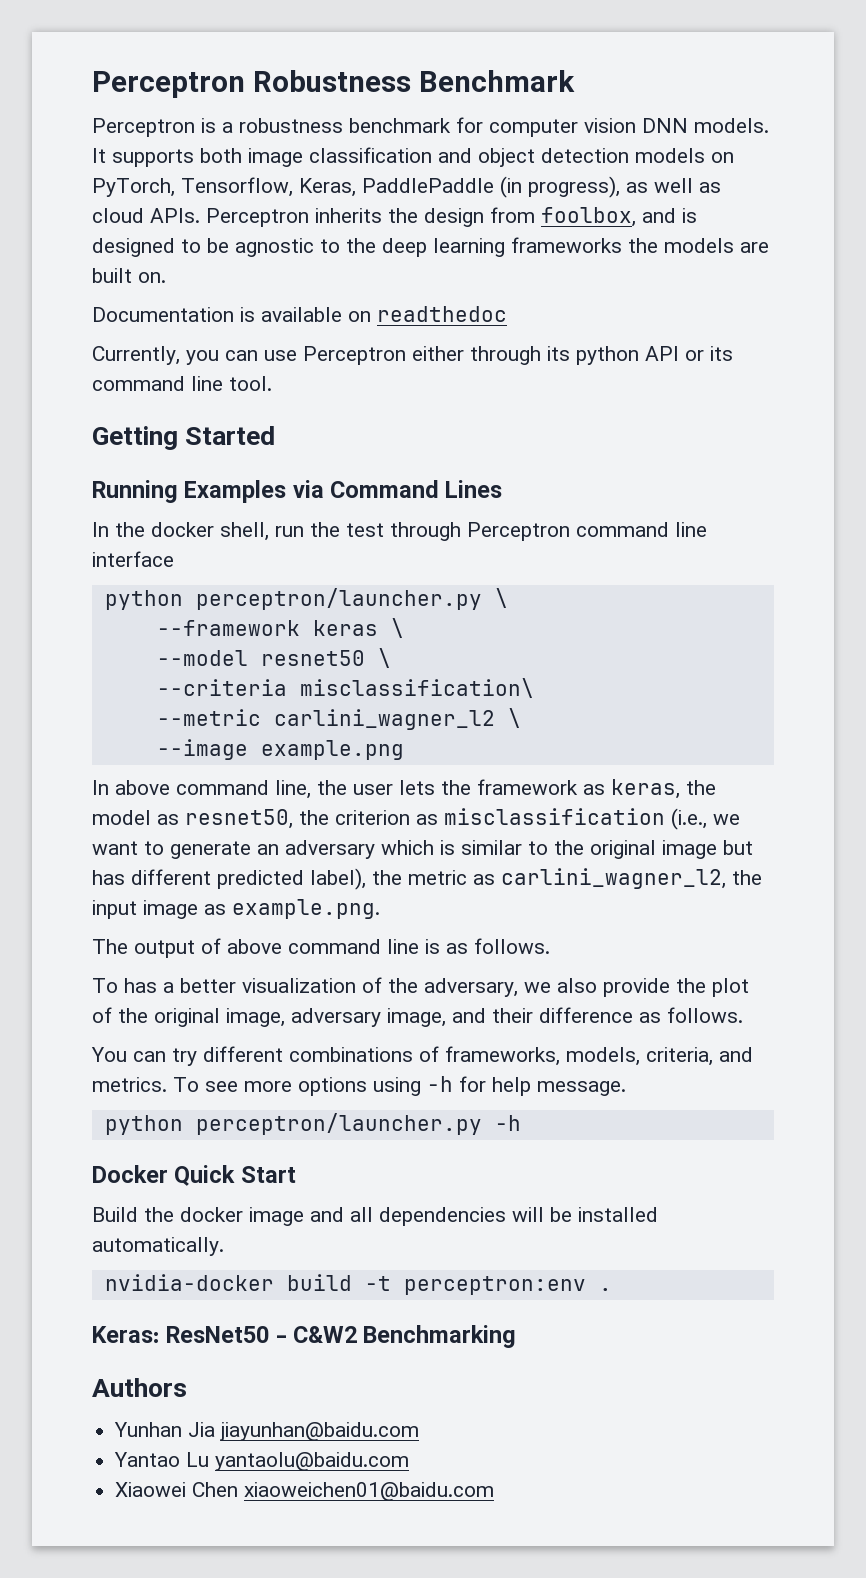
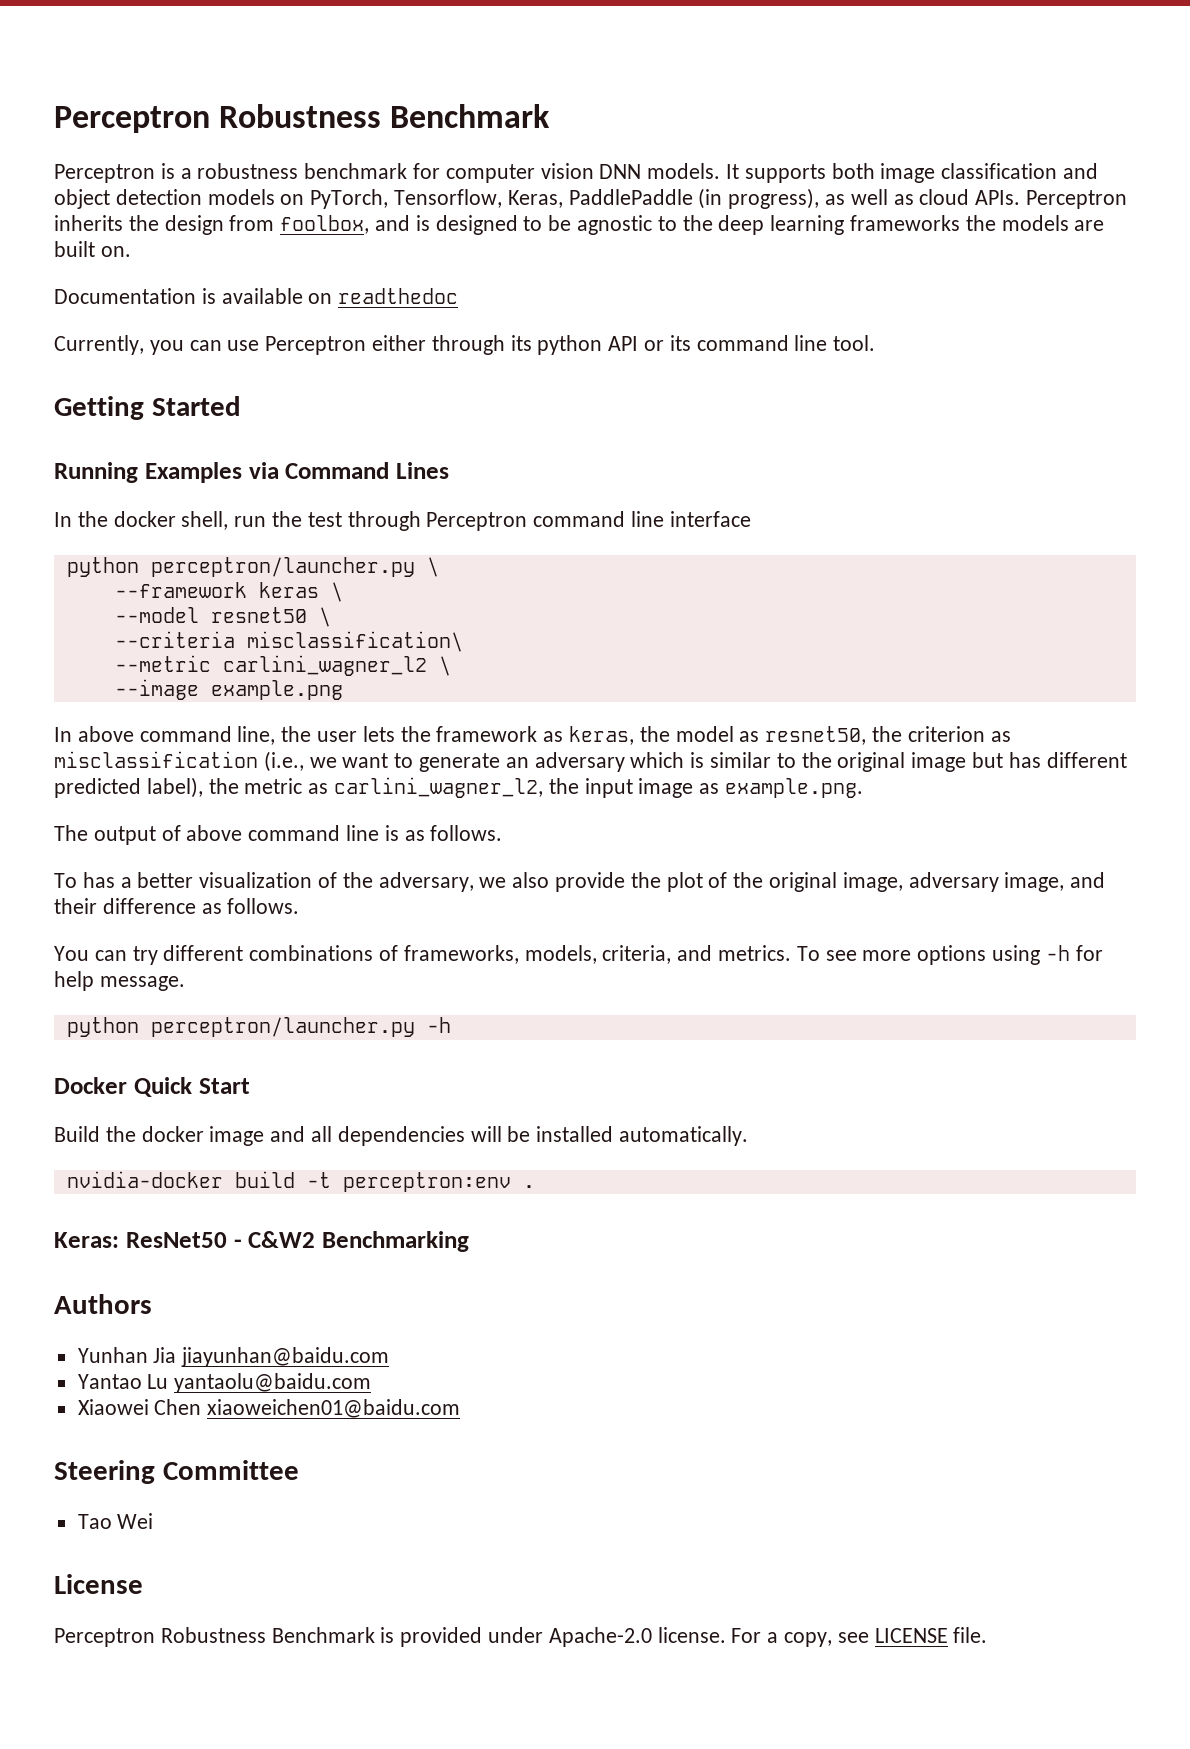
+ Steering Committee
+ Tao Wei
+ License
+ Perceptron Robustness Benchmark is provided under Apache-2.0 license. For a copy, see LICENSE file.

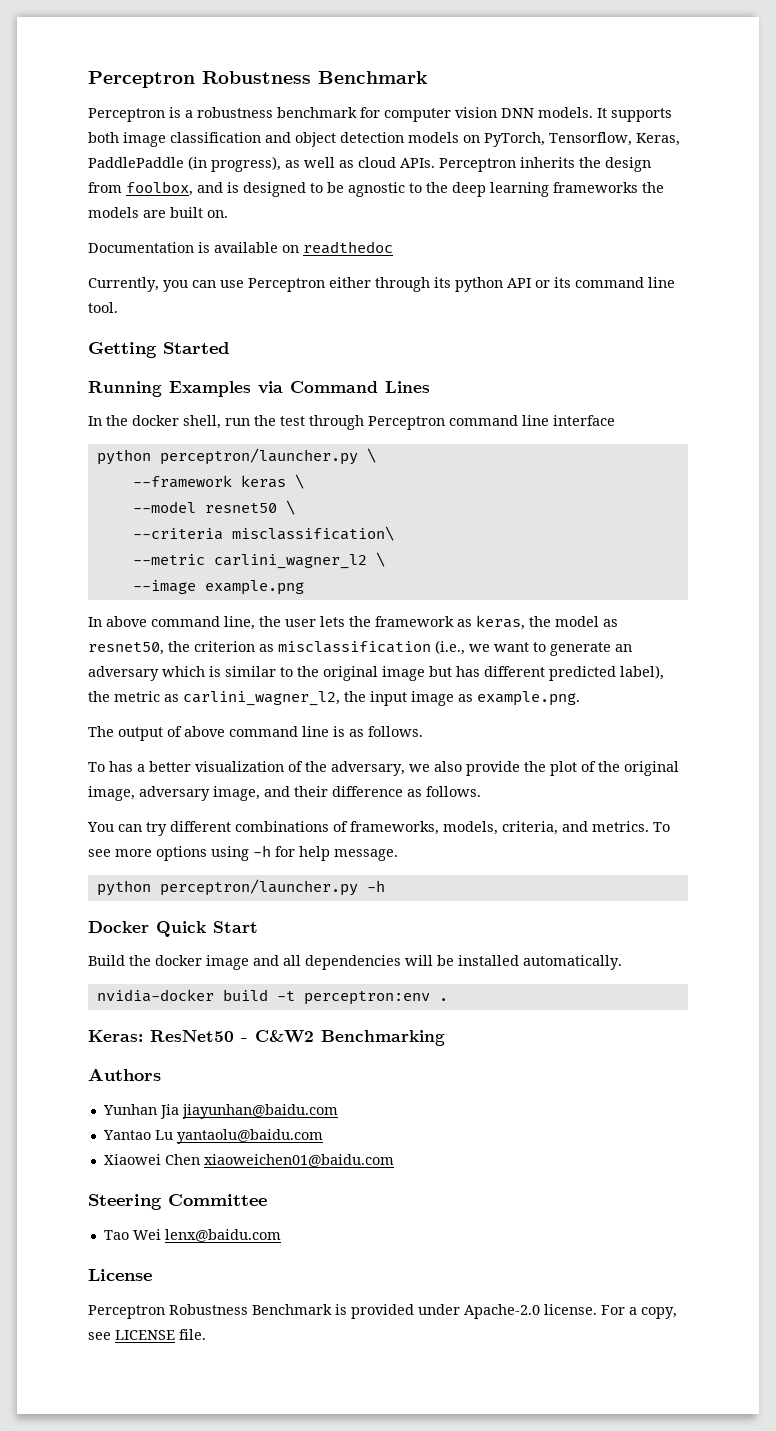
- Tao Wei
+ Tao Wei lenx@baidu.com

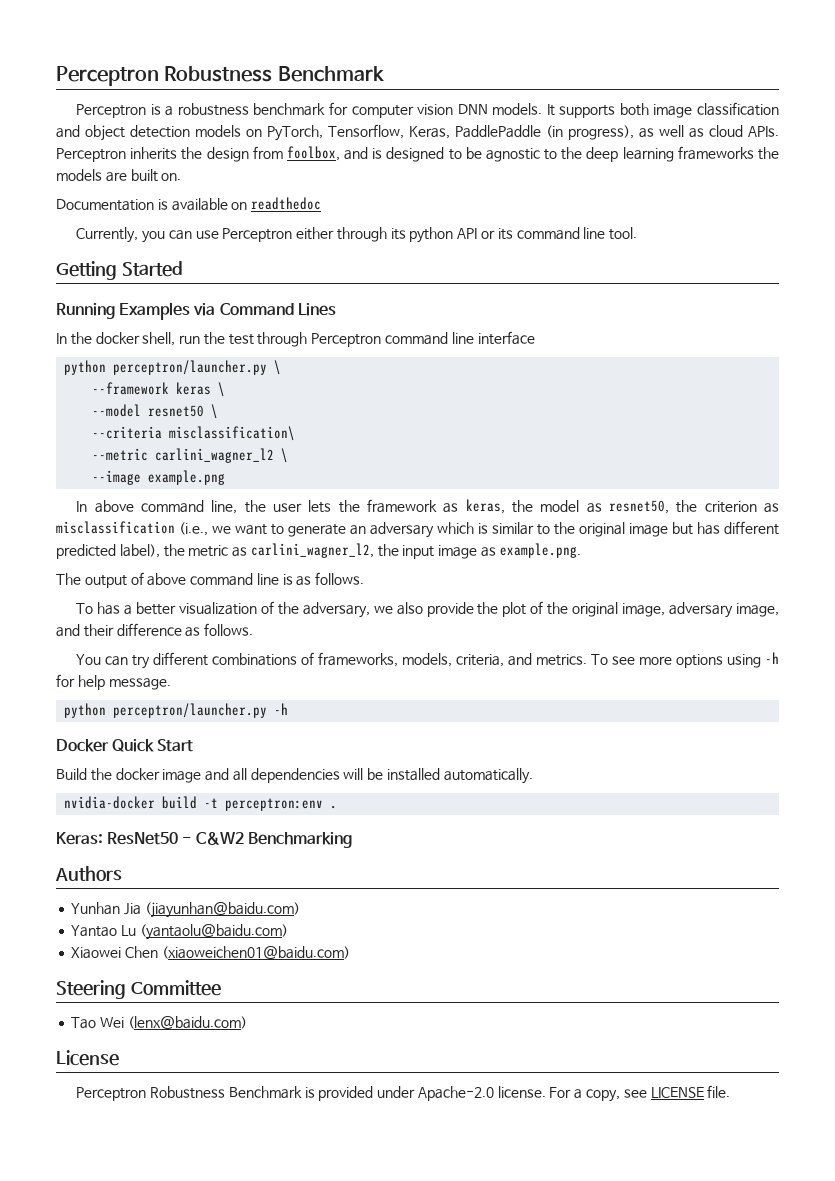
- Yunhan Jia jiayunhan@baidu.com
+ Yunhan Jia (jiayunhan@baidu.com)
- Yantao Lu yantaolu@baidu.com
+ Yantao Lu (yantaolu@baidu.com)
- Xiaowei Chen xiaoweichen01@baidu.com
+ Xiaowei Chen (xiaoweichen01@baidu.com)
- Tao Wei lenx@baidu.com
+ Tao Wei (lenx@baidu.com)

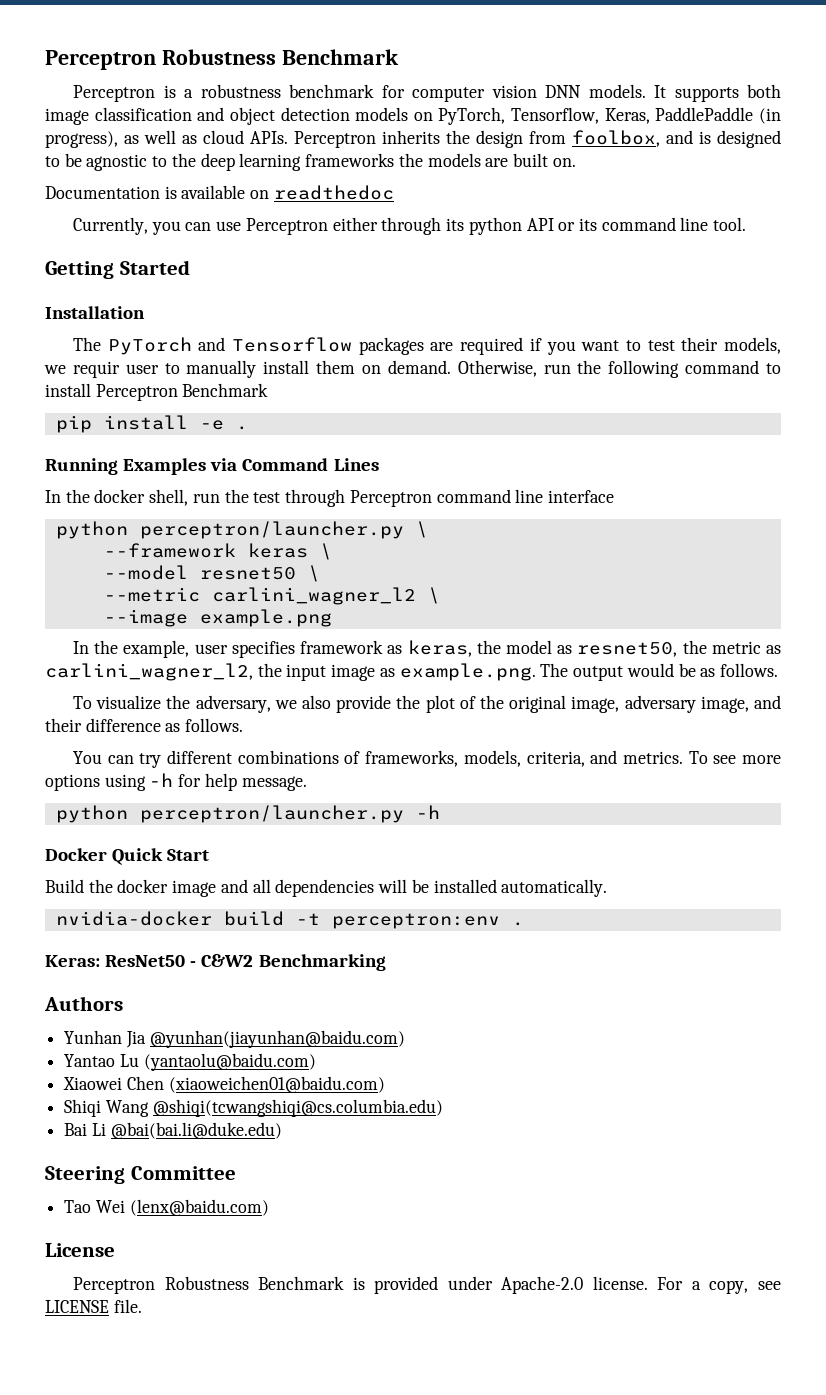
+ Installation
+ The PyTorch and Tensorflow packages are required if you want to test their models, we requir user to manually install them on demand. Otherwise, run the following command to install Perceptron Benchmark
+ pip install -e .
- --criteria misclassification\
- In above command line, the user lets the framework as keras, the model as resnet50, the criterion as misclassification (i.e., we want to generate an adversary which is similar to the original image but has different predicted label), the metric as carlini_wagner_l2, the input image as example.png.
- The output of above command line is as follows.
- To has a better visualization of the adversary, we also provide the plot of the original image, adversary image, and their difference as follows.
+ In the example, user specifies framework as keras, the model as resnet50, the metric as carlini_wagner_l2, the input image as example.png. The output would be as follows.
+ To visualize the adversary, we also provide the plot of the original image, adversary image, and their difference as follows.
- Yunhan Jia (jiayunhan@baidu.com)
+ Yunhan Jia @yunhan(jiayunhan@baidu.com)
+ Shiqi Wang @shiqi(tcwangshiqi@cs.columbia.edu)
+ Bai Li @bai(bai.li@duke.edu)

